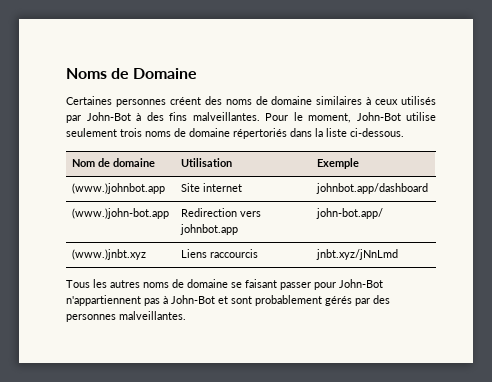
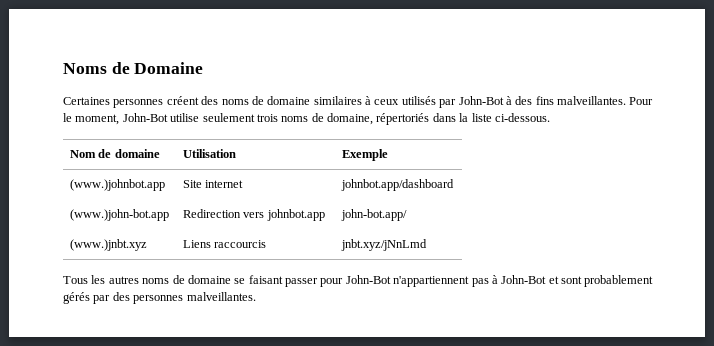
- Pour le moment, John-Bot utilise seulement trois noms de domaine répertoriés dans la liste ci-dessous.
+ Pour le moment, John-Bot utilise seulement trois noms de domaine, répertoriés dans la liste ci-dessous.

